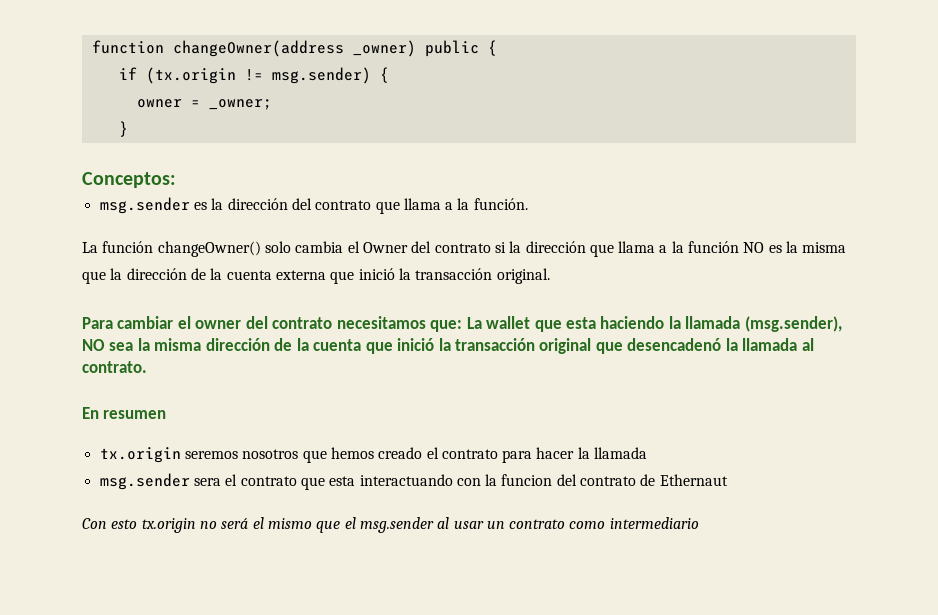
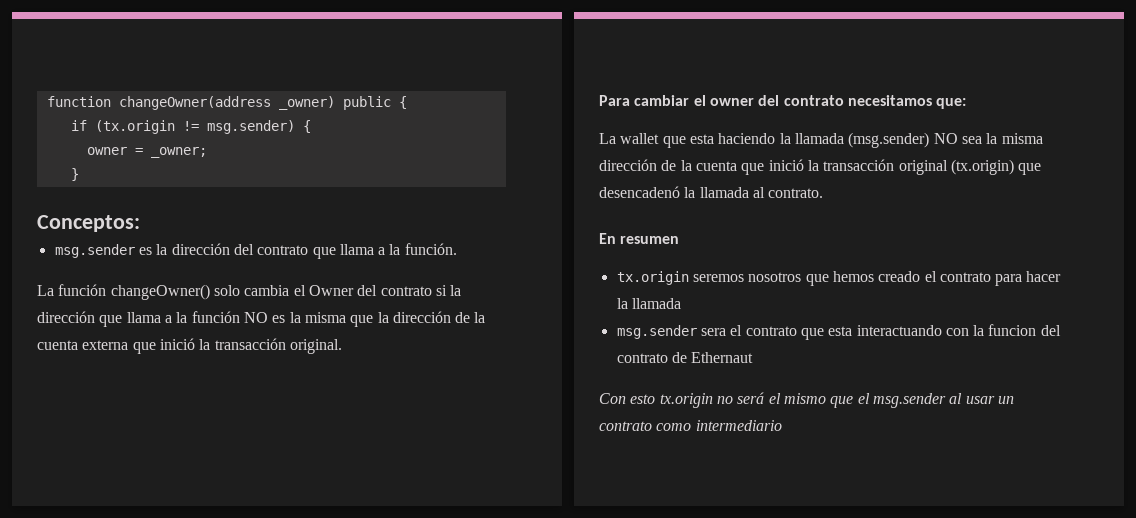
- Para cambiar el owner del contrato necesitamos que: La wallet que esta haciendo la llamada (msg.sender), NO sea la misma dirección de la cuenta que inició la transacción original que desencadenó la llamada al contrato.
+ Para cambiar el owner del contrato necesitamos que:
+ La wallet que esta haciendo la llamada (msg.sender) NO sea la misma dirección de la cuenta que inició la transacción original (tx.origin) que desencadenó la llamada al contrato.

